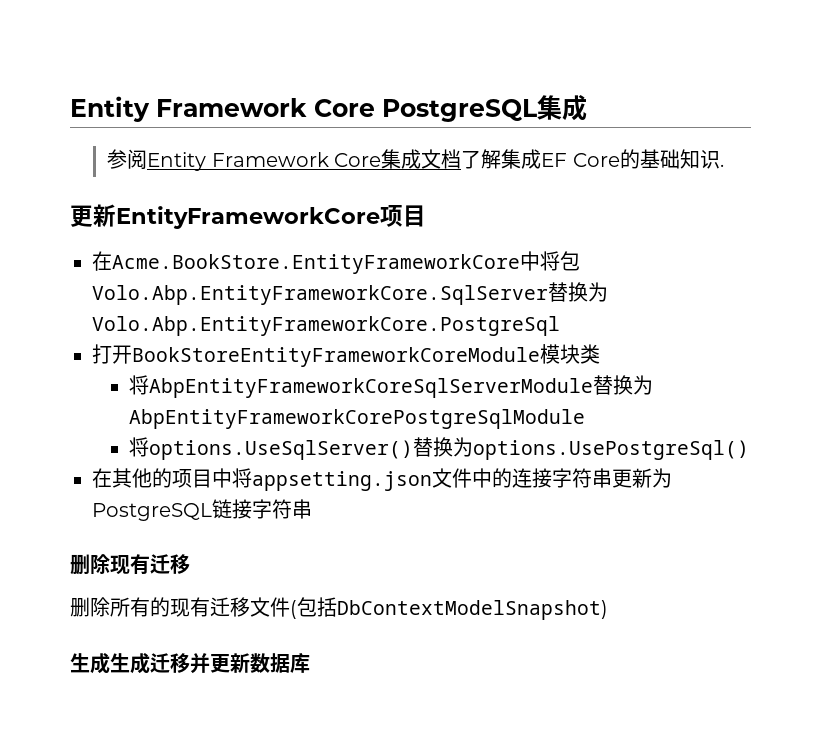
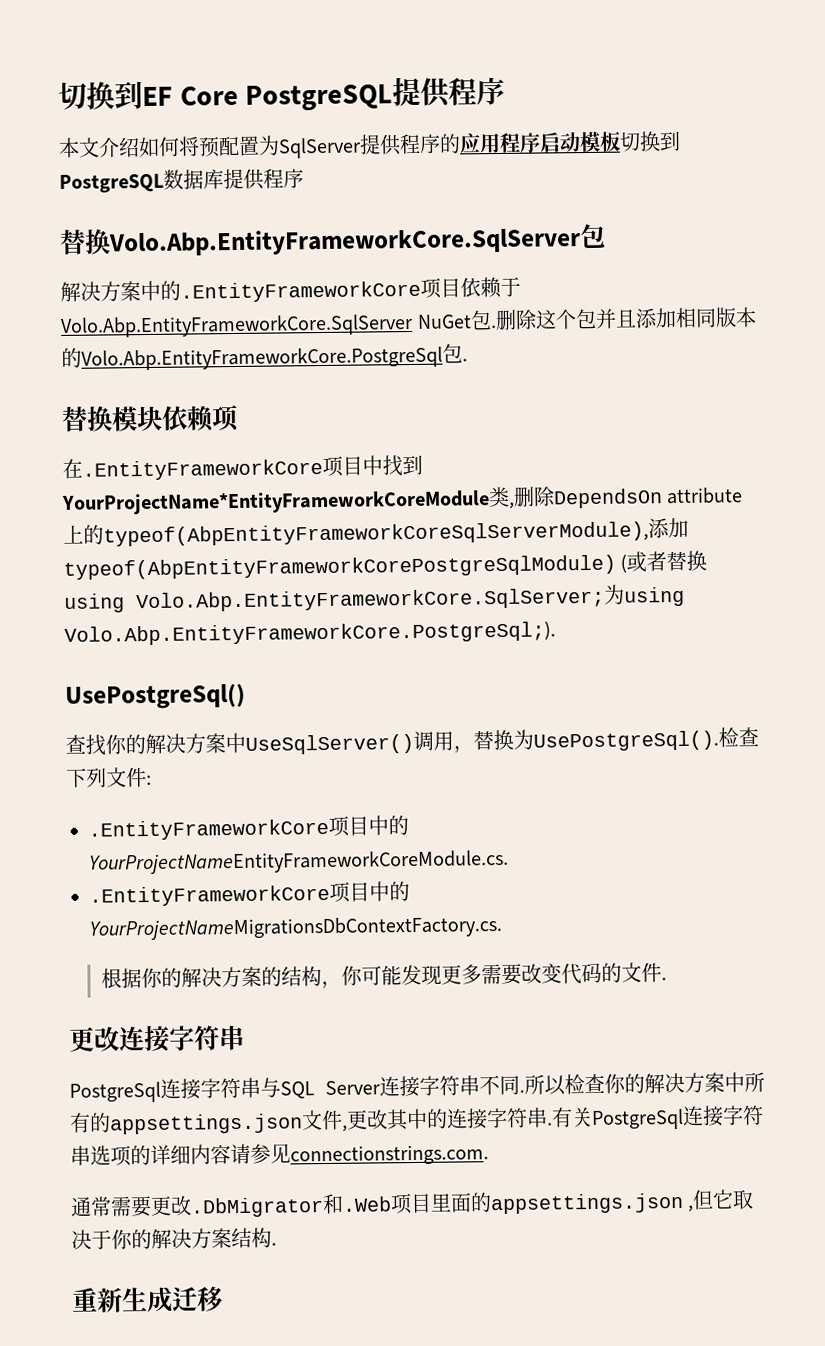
- Entity Framework Core PostgreSQL集成
- 参阅Entity Framework Core集成文档了解集成EF Core的基础知识.
- 更新EntityFrameworkCore项目
- 在Acme.BookStore.EntityFrameworkCore中将包Volo.Abp.EntityFrameworkCore.SqlServer替换为Volo.Abp.EntityFrameworkCore.PostgreSql
- 打开BookStoreEntityFrameworkCoreModule模块类
- 将AbpEntityFrameworkCoreSqlServerModule替换为AbpEntityFrameworkCorePostgreSqlModule
- 将options.UseSqlServer()替换为options.UsePostgreSql()
- 在其他的项目中将appsetting.json文件中的连接字符串更新为PostgreSQL链接字符串
- 删除现有迁移
- 删除所有的现有迁移文件(包括DbContextModelSnapshot)
- 生成生成迁移并更新数据库
+ 切换到EF Core PostgreSQL提供程序
+ 本文介绍如何将预配置为SqlServer提供程序的应用程序启动模板切换到PostgreSQL数据库提供程序
+ 替换Volo.Abp.EntityFrameworkCore.SqlServer包
+ 解决方案中的.EntityFrameworkCore项目依赖于Volo.Abp.EntityFrameworkCore.SqlServer NuGet包.删除这个包并且添加相同版本的Volo.Abp.EntityFrameworkCore.PostgreSql包.
+ 替换模块依赖项
+ 在.EntityFrameworkCore项目中找到YourProjectName*EntityFrameworkCoreModule类,删除DependsOn attribute上的typeof(AbpEntityFrameworkCoreSqlServerModule),添加typeof(AbpEntityFrameworkCorePostgreSqlModule) (或者替换using Volo.Abp.EntityFrameworkCore.SqlServer;为using Volo.Abp.EntityFrameworkCore.PostgreSql;).
+ UsePostgreSql()
+ 查找你的解决方案中UseSqlServer()调用，替换为UsePostgreSql().检查下列文件:
+ .EntityFrameworkCore项目中的YourProjectNameEntityFrameworkCoreModule.cs.
+ .EntityFrameworkCore项目中的YourProjectNameMigrationsDbContextFactory.cs.
+ 根据你的解决方案的结构，你可能发现更多需要改变代码的文件.
+ 更改连接字符串
+ PostgreSql连接字符串与SQL Server连接字符串不同.所以检查你的解决方案中所有的appsettings.json文件,更改其中的连接字符串.有关PostgreSql连接字符串选项的详细内容请参见connectionstrings.com.
+ 通常需要更改.DbMigrator和.Web项目里面的appsettings.json ,但它取决于你的解决方案结构.
+ 重新生成迁移

